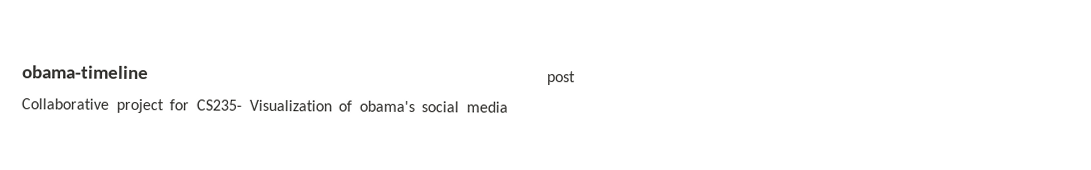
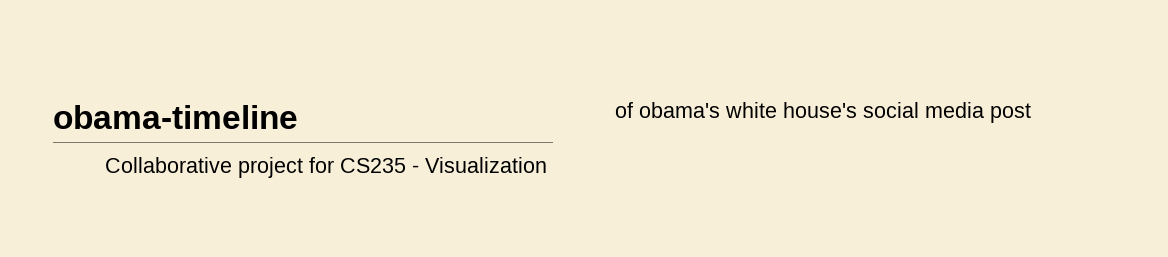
- Collaborative project for CS235- Visualization of obama's social media post
+ Collaborative project for CS235 - Visualization of obama's white house's social media post

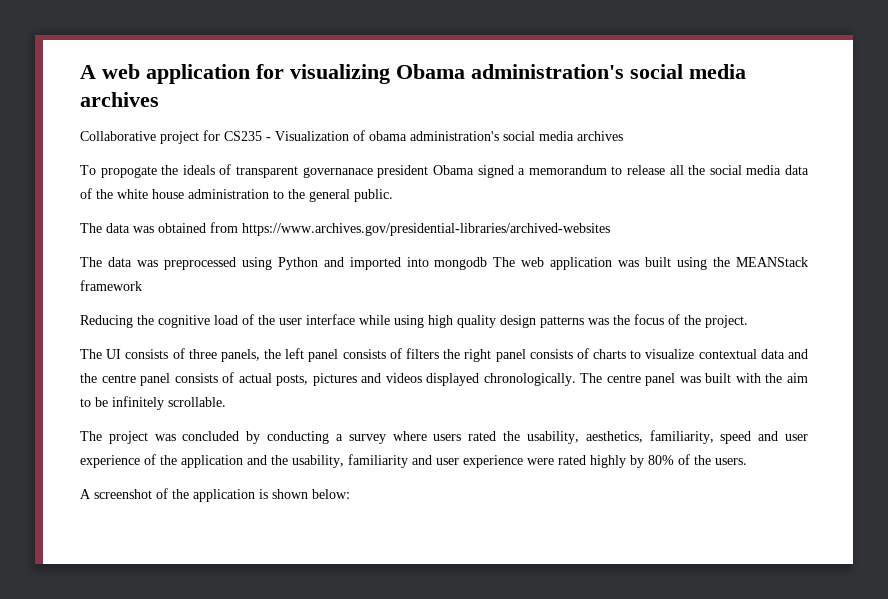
- obama-timeline
+ A web application for visualizing Obama administration's social media archives
- Collaborative project for CS235 - Visualization of obama's white house's social media post
+ Collaborative project for CS235 - Visualization of obama administration's social media archives
+ To propogate the ideals of transparent governanace president Obama signed a memorandum to release all the social media data of the white house administration to the general public.
+ The data was obtained from https://www.archives.gov/presidential-libraries/archived-websites
+ The data was preprocessed using Python and imported into mongodb The web application was built using the MEANStack framework
+ Reducing the cognitive load of the user interface while using high quality design patterns was the focus of the project.
+ The UI consists of three panels, the left panel consists of filters the right panel consists of charts to visualize contextual data and the centre panel consists of actual posts, pictures and videos displayed chronologically. The centre panel was built with the aim to be infinitely scrollable.
+ The project was concluded by conducting a survey where users rated the usability, aesthetics, familiarity, speed and user experience of the application and the usability, familiarity and user experience were rated highly by 80% of the users.
+ A screenshot of the application is shown below:

